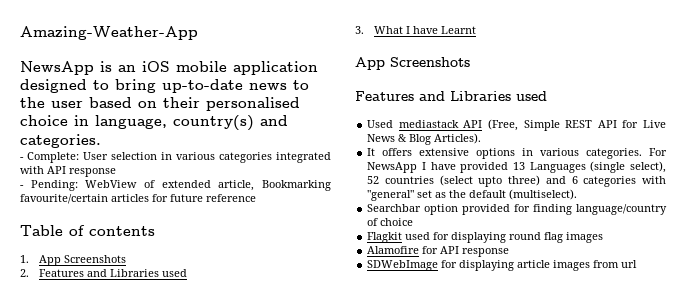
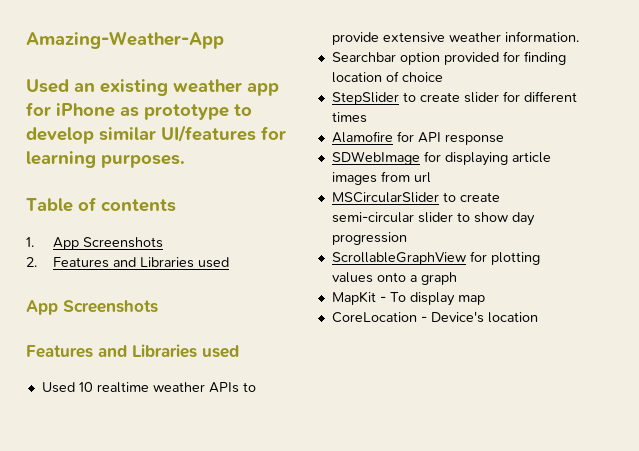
- NewsApp is an iOS mobile application designed to bring up-to-date news to the user based on their personalised choice in language, country(s) and categories.
- - Complete: User selection in various categories integrated with API response
- - Pending: WebView of extended article, Bookmarking favourite/certain articles for future reference
+ Used an existing weather app for iPhone as prototype to develop similar UI/features for learning purposes.
- 3. What I have Learnt
- Used mediastack API (Free, Simple REST API for Live News & Blog Articles).
- It offers extensive options in various categories. For NewsApp I have provided 13 Languages (single select), 52 countries (select upto three) and 6 categories with "general" set as the default (multiselect).
+ Used 10 realtime weather APIs to provide extensive weather information.
- Searchbar option provided for finding language/country of choice
+ Searchbar option provided for finding location of choice
- Flagkit used for displaying round flag images
+ StepSlider to create slider for different times
+ MSCircularSlider to create semi-circular slider to show day progression
+ ScrollableGraphView for plotting values onto a graph
+ MapKit - To display map
+ CoreLocation - Device's location

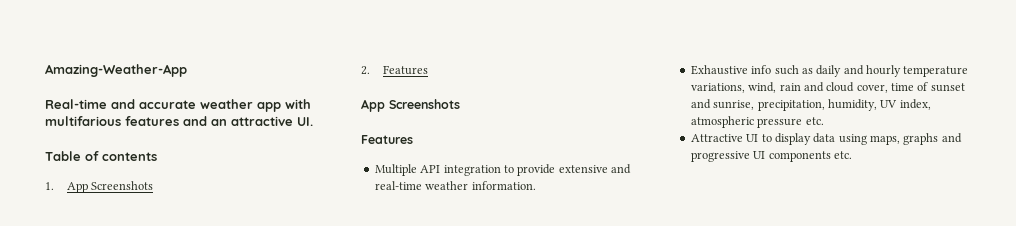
- Used an existing weather app for iPhone as prototype to develop similar UI/features for learning purposes.
+ Real-time and accurate weather app with multifarious features and an attractive UI.
- 2. Features and Libraries used
+ 2. Features
  App Screenshots
- Features and Libraries used
- Used 10 realtime weather APIs to provide extensive weather information.
+ Features
+ Multiple API integration to provide extensive and real-time weather information.
- Searchbar option provided for finding location of choice
- StepSlider to create slider for different times
- Alamofire for API response
- SDWebImage for displaying article images from url
- MSCircularSlider to create semi-circular slider to show day progression
- ScrollableGraphView for plotting values onto a graph
- MapKit - To display map
- CoreLocation - Device's location
+ Exhaustive info such as daily and hourly temperature variations, wind, rain and cloud cover, time of sunset and sunrise, precipitation, humidity, UV index, atmospheric pressure etc.
+ Attractive UI to display data using maps, graphs and progressive UI components etc.

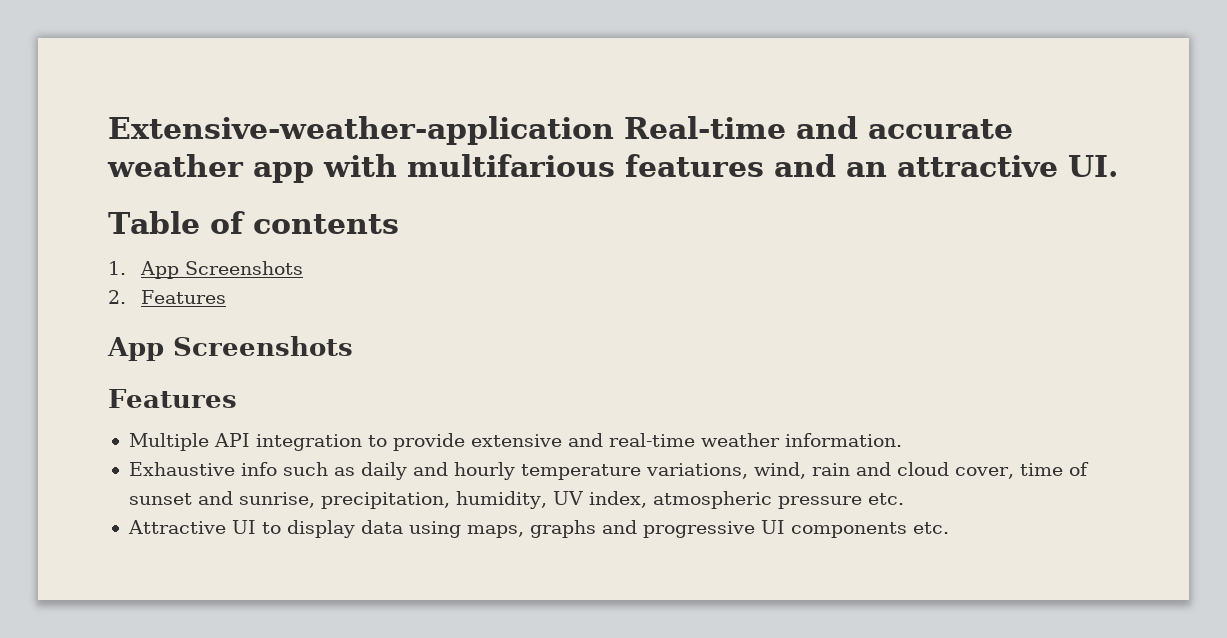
- Amazing-Weather-App
- Real-time and accurate weather app with multifarious features and an attractive UI.
+ Extensive-weather-application Real-time and accurate weather app with multifarious features and an attractive UI.

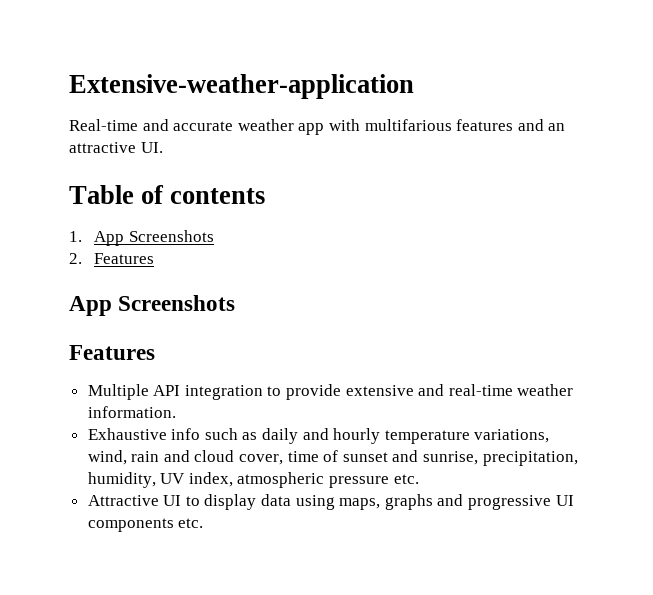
- Extensive-weather-application Real-time and accurate weather app with multifarious features and an attractive UI.
+ Extensive-weather-application
+ Real-time and accurate weather app with multifarious features and an attractive UI.

